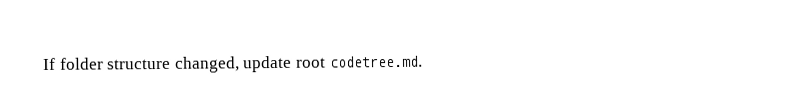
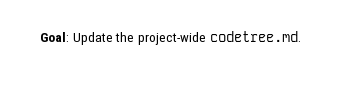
- If folder structure changed, update root codetree.md.
+ Goal: Update the project-wide codetree.md.

